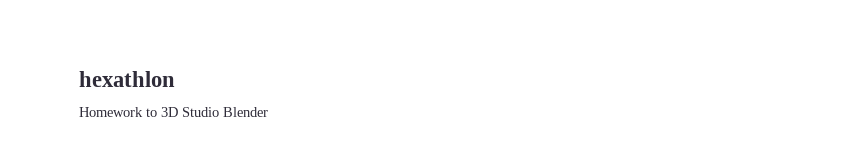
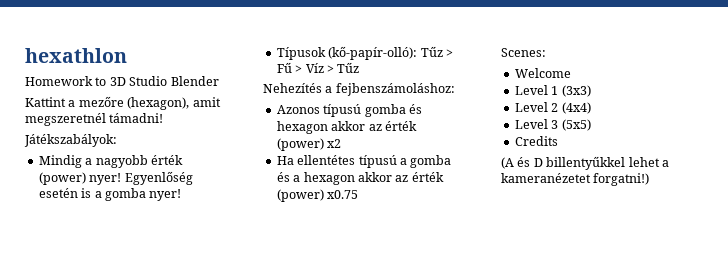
+ Kattint a mezőre (hexagon), amit megszeretnél támadni!
+ Játékszabályok:
+ Mindig a nagyobb érték (power) nyer! Egyenlőség esetén is a gomba nyer!
+ Típusok (kő-papír-olló): Tűz > Fű > Víz > Tűz
+ Nehezítés a fejbenszámoláshoz:
+ Azonos típusú gomba és hexagon akkor az érték (power) x2
+ Ha ellentétes típusú a gomba és a hexagon akkor az érték (power) x0.75
+ Scenes:
+ Welcome
+ Level 1 (3x3)
+ Level 2 (4x4)
+ Level 3 (5x5)
+ Credits
+ (A és D billentyűkkel lehet a kameranézetet forgatni!)

